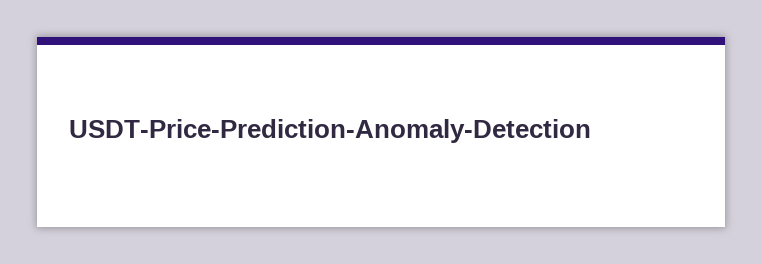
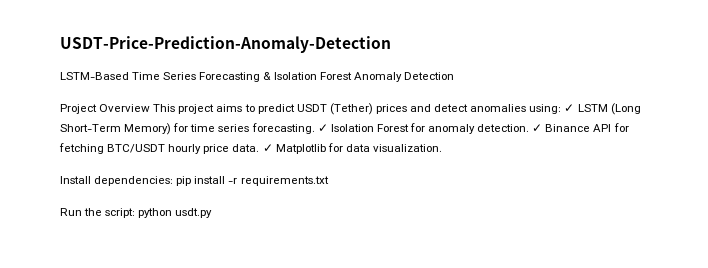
+ LSTM-Based Time Series Forecasting & Isolation Forest Anomaly Detection
+ Project Overview This project aims to predict USDT (Tether) prices and detect anomalies using: ✓ LSTM (Long Short-Term Memory) for time series forecasting. ✓ Isolation Forest for anomaly detection. ✓ Binance API for fetching BTC/USDT hourly price data. ✓ Matplotlib for data visualization.
+ Install dependencies: pip install -r requirements.txt
+ Run the script: python usdt.py

